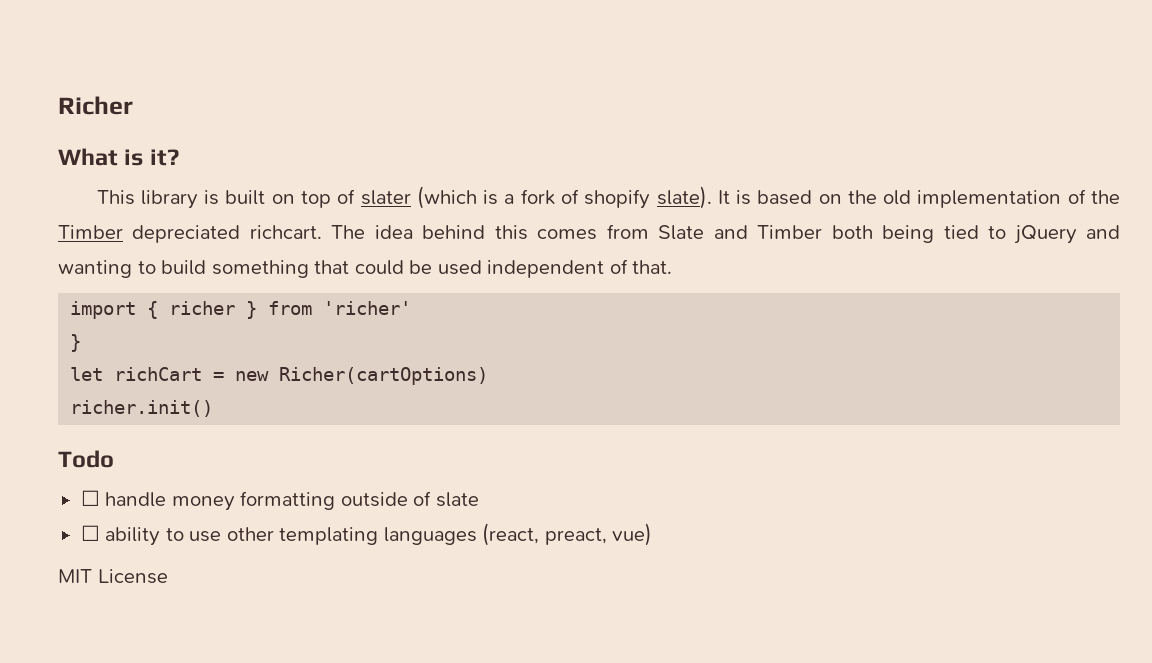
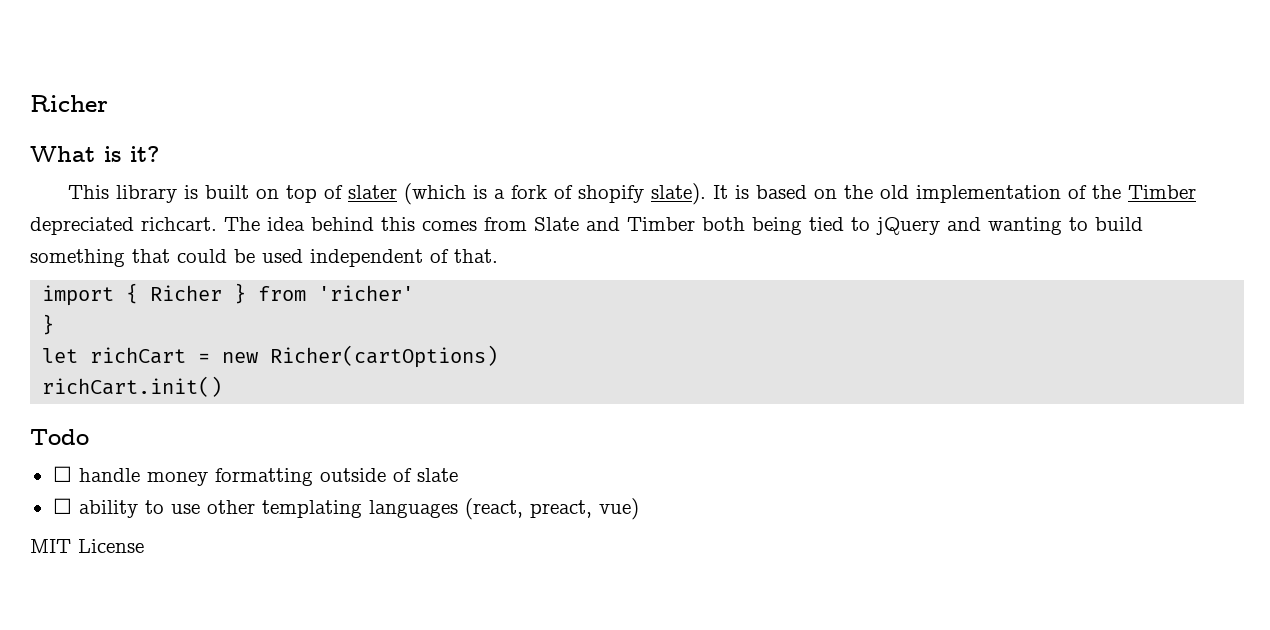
- import { richer } from 'richer'
+ import { Richer } from 'richer'
- richer.init()
+ richCart.init()

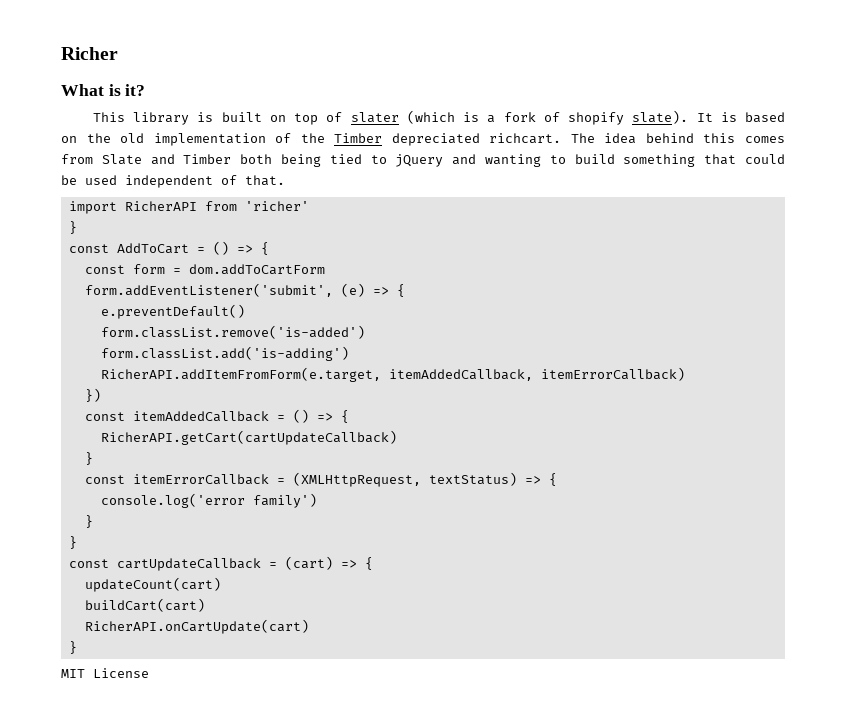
- import { Richer } from 'richer'
+ import RicherAPI from 'richer'
- let richCart = new Richer(cartOptions)
- richCart.init()
- Todo
- ☐ handle money formatting outside of slate
- ☐ ability to use other templating languages (react, preact, vue)
+ const AddToCart = () => {
+ const form = dom.addToCartForm
+ form.addEventListener('submit', (e) => {
+ e.preventDefault()
+ form.classList.remove('is-added')
+ form.classList.add('is-adding')
+ RicherAPI.addItemFromForm(e.target, itemAddedCallback, itemErrorCallback)
+ })
+ const itemAddedCallback = () => {
+ RicherAPI.getCart(cartUpdateCallback)
+ }
+ const itemErrorCallback = (XMLHttpRequest, textStatus) => {
+ console.log('error family')
+ }
+ }
+ const cartUpdateCallback = (cart) => {
+ updateCount(cart)
+ buildCart(cart)
+ RicherAPI.onCartUpdate(cart)
+ }

